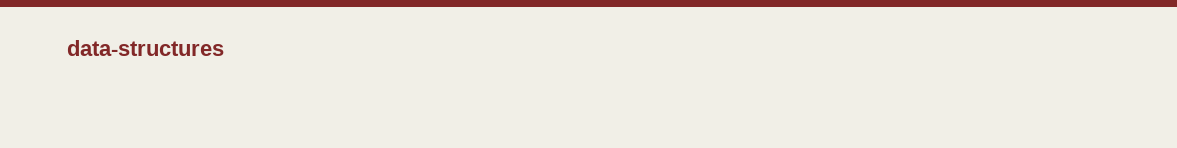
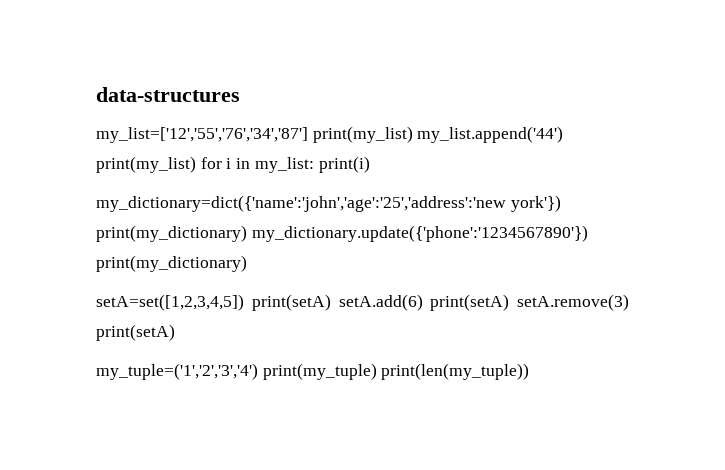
+ my_list=['12','55','76','34','87'] print(my_list) my_list.append('44') print(my_list) for i in my_list: print(i)
+ my_dictionary=dict({'name':'john','age':'25','address':'new york'}) print(my_dictionary) my_dictionary.update({'phone':'1234567890'}) print(my_dictionary)
+ setA=set([1,2,3,4,5]) print(setA) setA.add(6) print(setA) setA.remove(3) print(setA)
+ my_tuple=('1','2','3','4') print(my_tuple) print(len(my_tuple))

